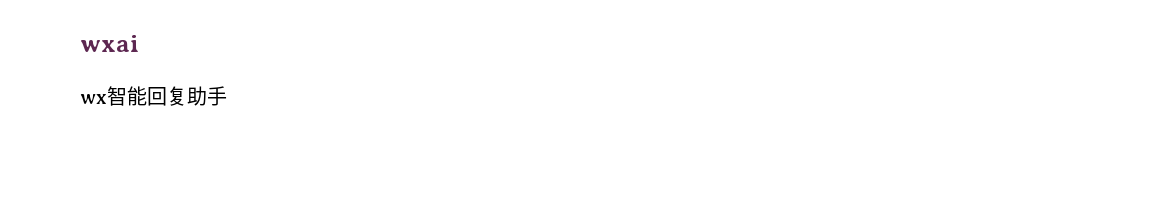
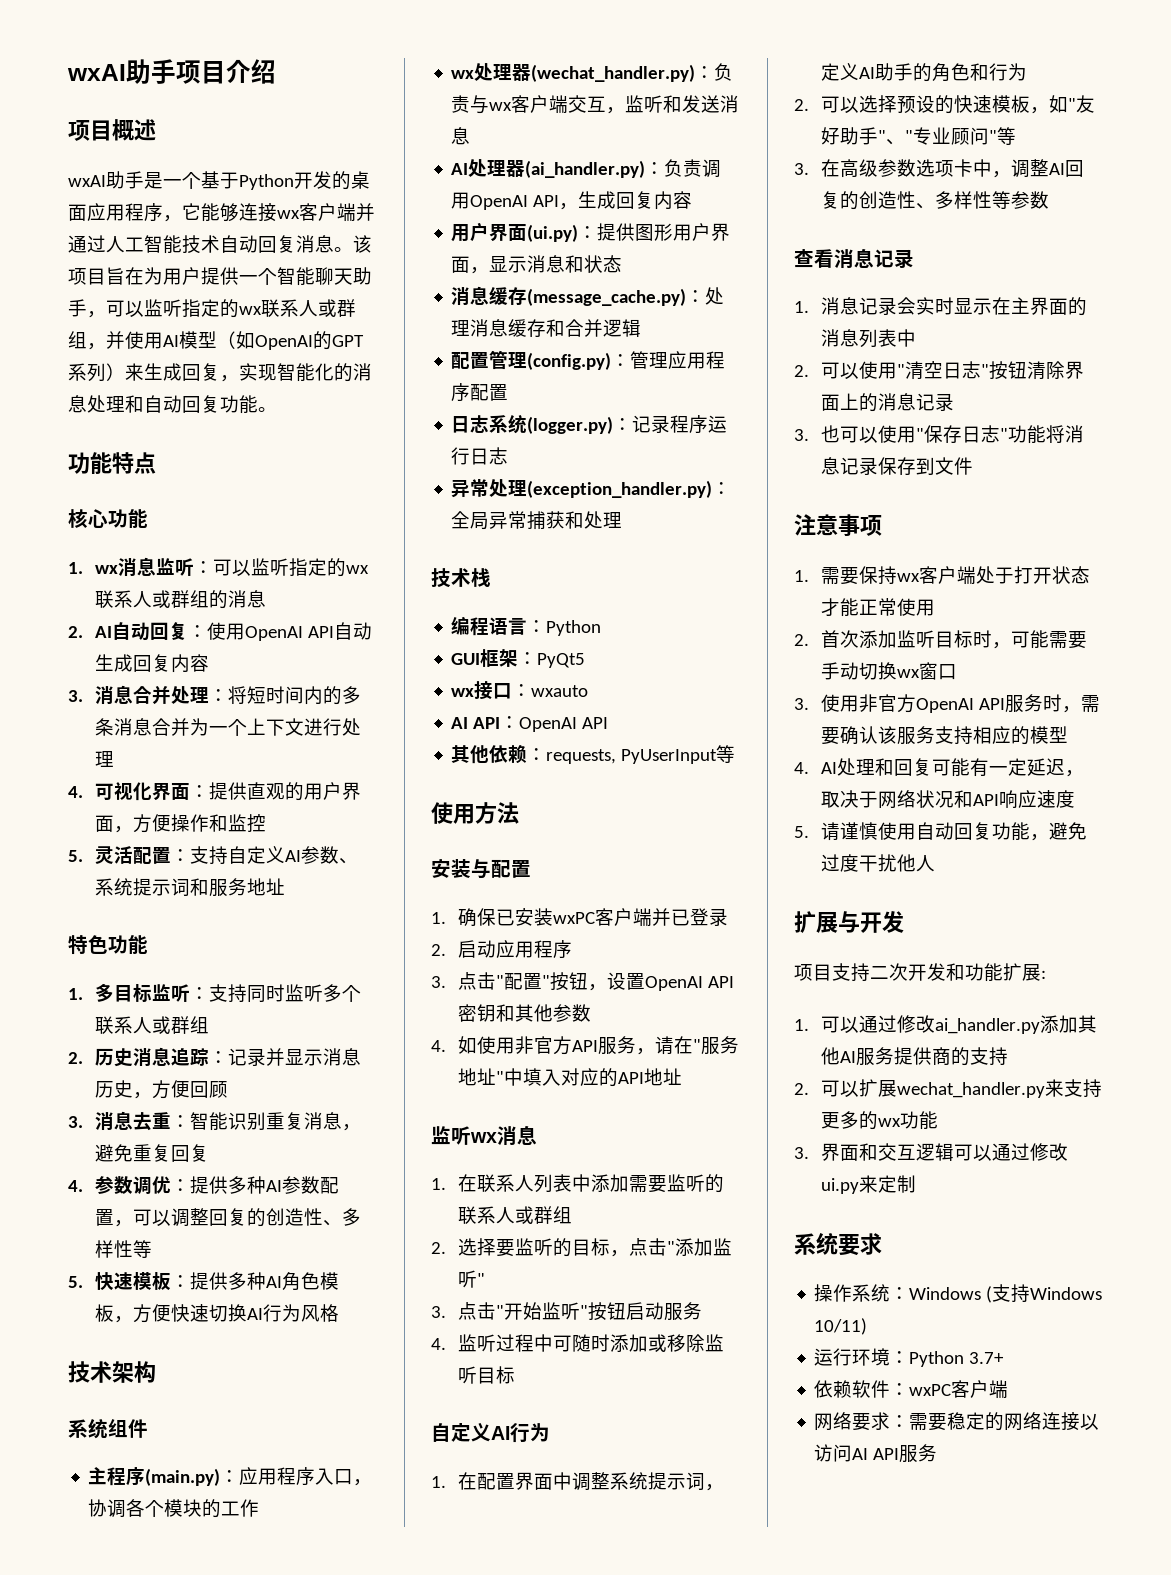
- wxai
- wx智能回复助手
+ wxAI助手项目介绍
+ 项目概述
+ wxAI助手是一个基于Python开发的桌面应用程序，它能够连接wx客户端并通过人工智能技术自动回复消息。该项目旨在为用户提供一个智能聊天助手，可以监听指定的wx联系人或群组，并使用AI模型（如OpenAI的GPT系列）来生成回复，实现智能化的消息处理和自动回复功能。
+ 功能特点
+ 核心功能
+ 1. wx消息监听：可以监听指定的wx联系人或群组的消息
+ 2. AI自动回复：使用OpenAI API自动生成回复内容
+ 3.消息合并处理：将短时间内的多条消息合并为一个上下文进行处理
+ 4.可视化界面：提供直观的用户界面，方便操作和监控
+ 5.灵活配置：支持自定义AI参数、系统提示词和服务地址
+ 特色功能
+ 1.多目标监听：支持同时监听多个联系人或群组
+ 2.历史消息追踪：记录并显示消息历史，方便回顾
+ 3.消息去重：智能识别重复消息，避免重复回复
+ 4.参数调优：提供多种AI参数配置，可以调整回复的创造性、多样性等
+ 5.快速模板：提供多种AI角色模板，方便快速切换AI行为风格
+ 技术架构
+ 系统组件
+ 主程序(main.py)：应用程序入口，协调各个模块的工作
+ wx处理器(wechat_handler.py)：负责与wx客户端交互，监听和发送消息
+ AI处理器(ai_handler.py)：负责调用OpenAI API，生成回复内容
+ 用户界面(ui.py)：提供图形用户界面，显示消息和状态
+ 消息缓存(message_cache.py)：处理消息缓存和合并逻辑
+ 配置管理(config.py)：管理应用程序配置
+ 日志系统(logger.py)：记录程序运行日志
+ 异常处理(exception_handler.py)：全局异常捕获和处理
+ 技术栈
+ 编程语言：Python
+ GUI框架：PyQt5
+ wx接口：wxauto
+ AI API：OpenAI API
+ 其他依赖：requests, PyUserInput等
+ 使用方法
+ 安装与配置
+ 1.确保已安装wxPC客户端并已登录
+ 2.启动应用程序
+ 3.点击"配置"按钮，设置OpenAI API密钥和其他参数
+ 4.如使用非官方API服务，请在"服务地址"中填入对应的API地址
+ 监听wx消息
+ 1.在联系人列表中添加需要监听的联系人或群组
+ 2.选择要监听的目标，点击"添加监听"
+ 3.点击"开始监听"按钮启动服务
+ 4.监听过程中可随时添加或移除监听目标
+ 自定义AI行为
+ 1.在配置界面中调整系统提示词，定义AI助手的角色和行为
+ 2.可以选择预设的快速模板，如"友好助手"、"专业顾问"等
+ 3.在高级参数选项卡中，调整AI回复的创造性、多样性等参数
+ 查看消息记录
+ 1.消息记录会实时显示在主界面的消息列表中
+ 2.可以使用"清空日志"按钮清除界面上的消息记录
+ 3.也可以使用"保存日志"功能将消息记录保存到文件
+ 注意事项
+ 1.需要保持wx客户端处于打开状态才能正常使用
+ 2.首次添加监听目标时，可能需要手动切换wx窗口
+ 3.使用非官方OpenAI API服务时，需要确认该服务支持相应的模型
+ 4. AI处理和回复可能有一定延迟，取决于网络状况和API响应速度
+ 5.请谨慎使用自动回复功能，避免过度干扰他人
+ 扩展与开发
+ 项目支持二次开发和功能扩展:
+ 1.可以通过修改ai_handler.py添加其他AI服务提供商的支持
+ 2.可以扩展wechat_handler.py来支持更多的wx功能
+ 3.界面和交互逻辑可以通过修改ui.py来定制
+ 系统要求
+ 操作系统：Windows (支持Windows 10/11)
+ 运行环境：Python 3.7+
+ 依赖软件：wxPC客户端
+ 网络要求：需要稳定的网络连接以访问AI API服务

